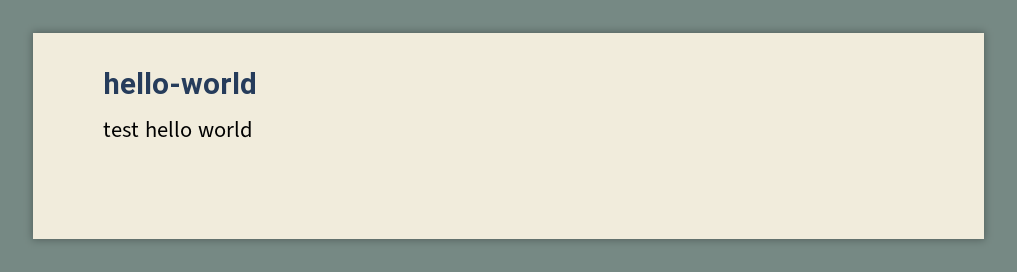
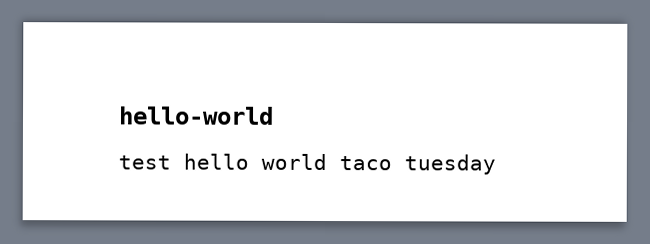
- test hello world
+ test hello world taco tuesday

